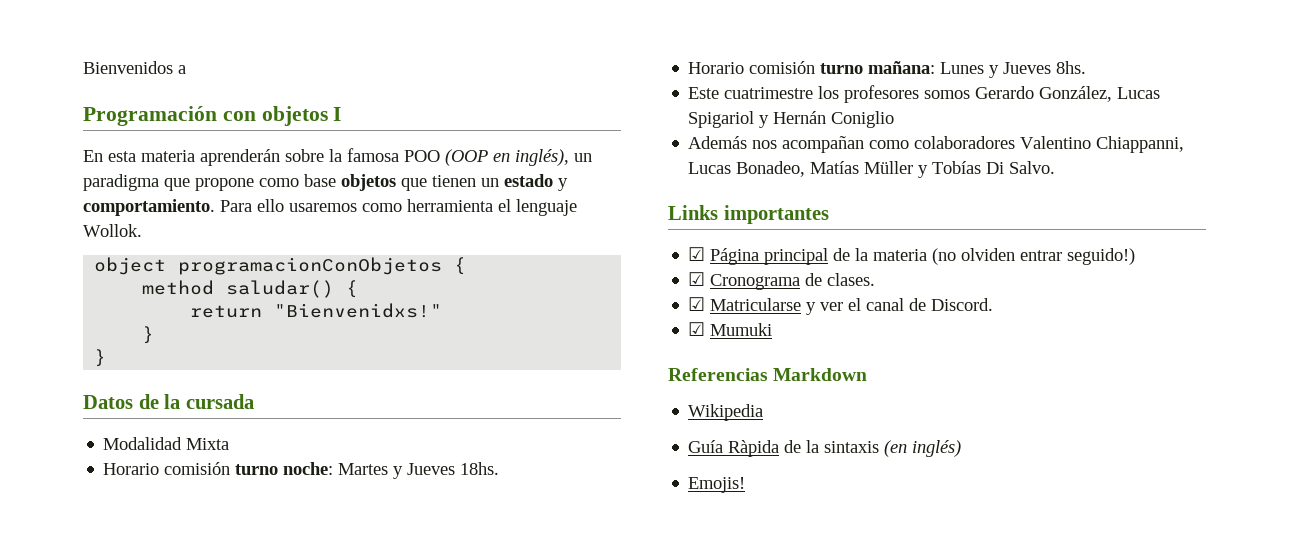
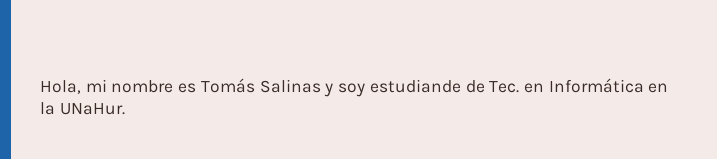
- Bienvenidos a
- Programación con objetos I
- En esta materia aprenderán sobre la famosa POO (OOP en inglés), un paradigma que propone como base objetos que tienen un estado y comportamiento. Para ello usaremos como herramienta el lenguaje Wollok.
- object programacionConObjetos {
- method saludar() {
- return "Bienvenidxs!"
- }
- }
- Datos de la cursada
- Modalidad Mixta
- Horario comisión turno noche: Martes y Jueves 18hs.
- Horario comisión turno mañana: Lunes y Jueves 8hs.
- Este cuatrimestre los profesores somos Gerardo González, Lucas Spigariol y Hernán Coniglio
- Además nos acompañan como colaboradores Valentino Chiappanni, Lucas Bonadeo, Matías Müller y Tobías Di Salvo.
- Links importantes
- ☑ Página principal de la materia (no olviden entrar seguido!)
- ☑ Cronograma de clases.
- ☑ Matricularse y ver el canal de Discord.
- ☑ Mumuki
- Referencias Markdown
- Wikipedia
- Guía Ràpida de la sintaxis (en inglés)
- Emojis!
+ Hola, mi nombre es Tomás Salinas y soy estudiande de Tec. en Informática en la UNaHur.

